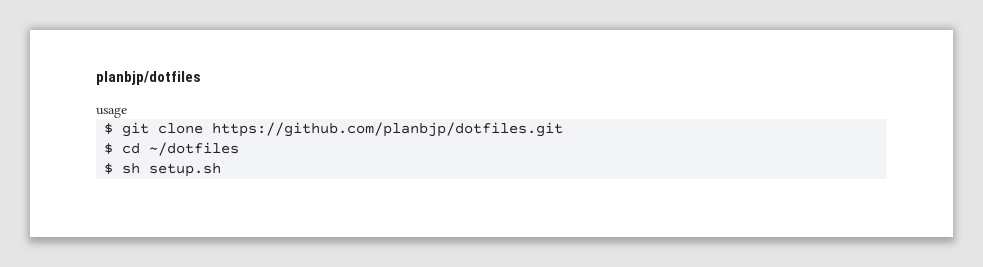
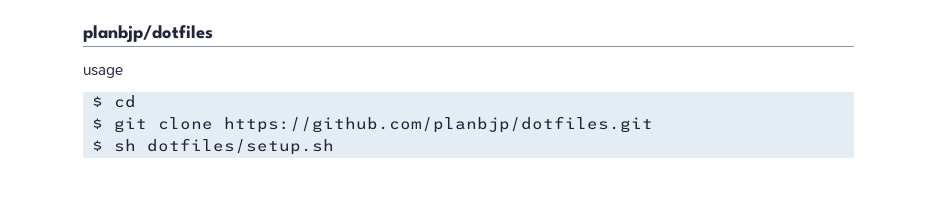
+ $ cd
- $ cd ~/dotfiles
- $ sh setup.sh
+ $ sh dotfiles/setup.sh

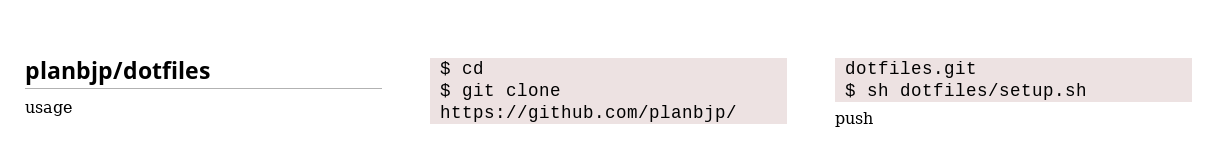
+ push

